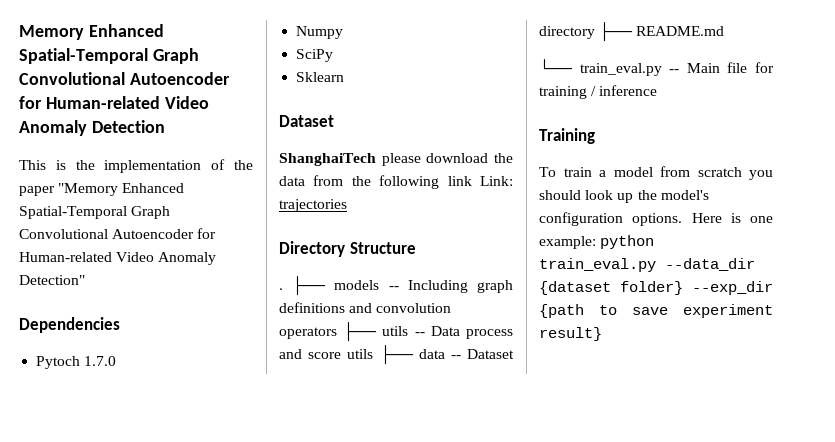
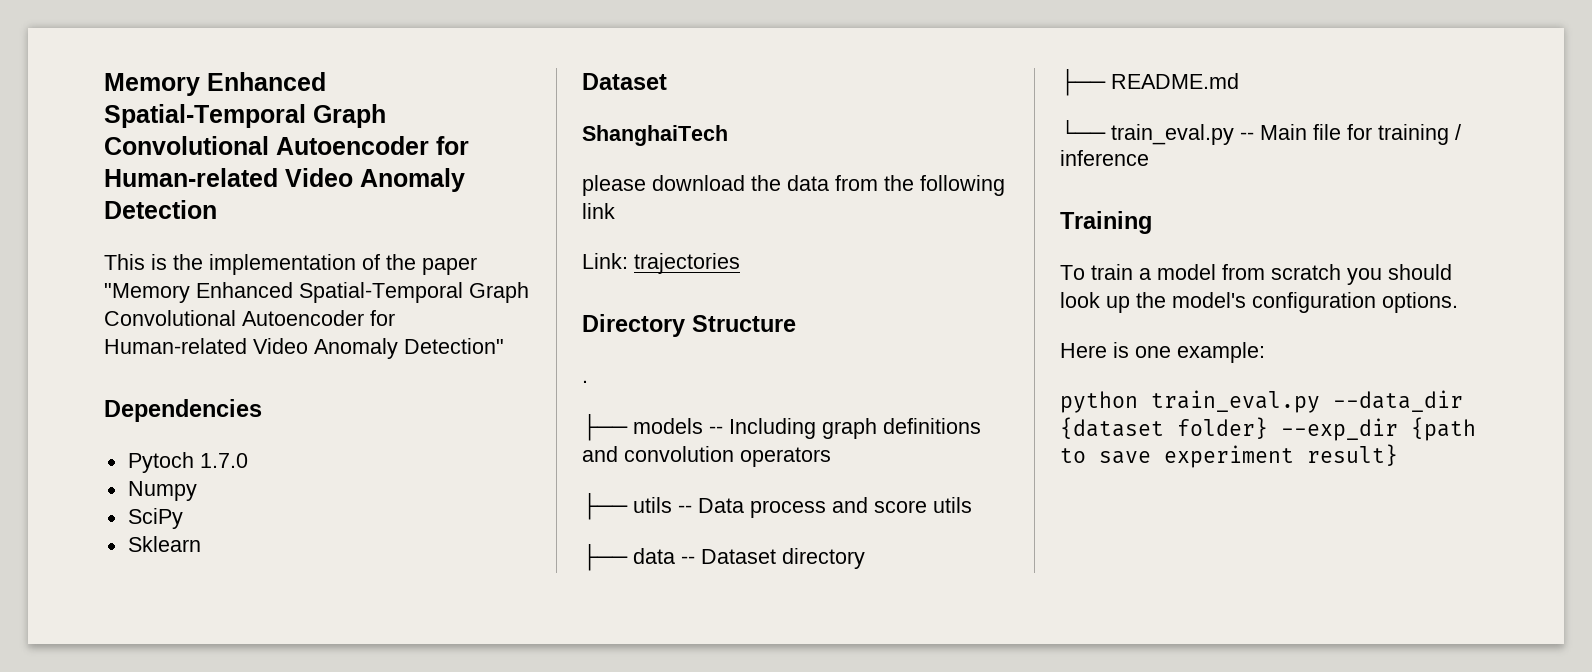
- ShanghaiTech please download the data from the following link Link: trajectories
+ ShanghaiTech
+ please download the data from the following link
+ Link: trajectories
- . ├── models -- Including graph definitions and convolution operators ├── utils -- Data process and score utils ├── data -- Dataset directory ├── README.md
+ .
+ ├── models -- Including graph definitions and convolution operators
+ ├── utils -- Data process and score utils
+ ├── data -- Dataset directory
+ ├── README.md
- To train a model from scratch you should look up the model's configuration options. Here is one example: python train_eval.py --data_dir {dataset folder} --exp_dir {path to save experiment result}
+ To train a model from scratch you should look up the model's configuration options.
+ Here is one example:
+ python train_eval.py --data_dir {dataset folder} --exp_dir {path to save experiment result}

